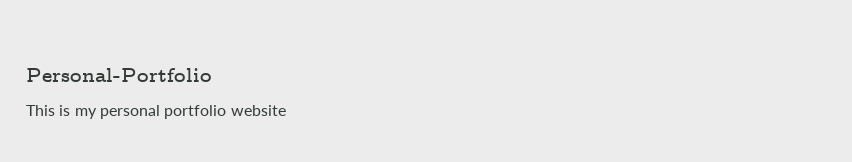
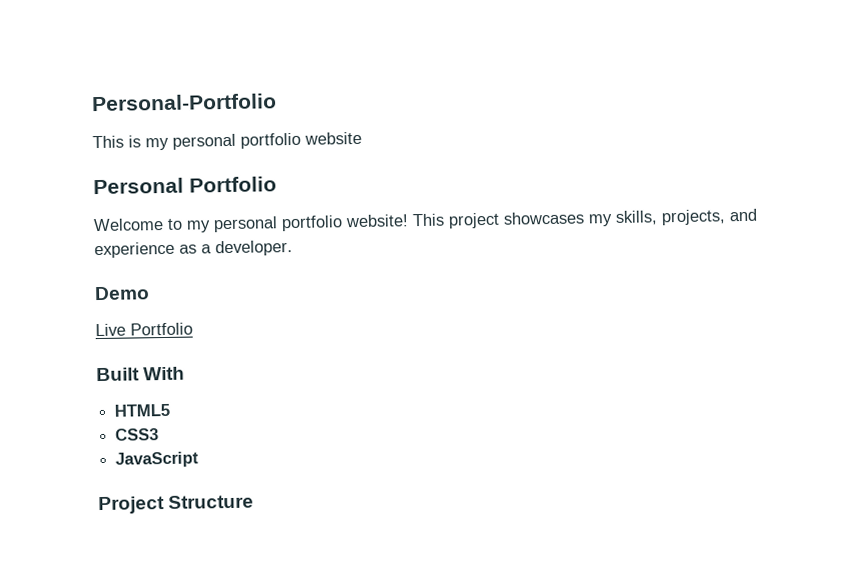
+ Personal Portfolio
+ Welcome to my personal portfolio website! This project showcases my skills, projects, and experience as a developer.
+ Demo
+ Live Portfolio
+ Built With
+ HTML5
+ CSS3
+ JavaScript
+ Project Structure

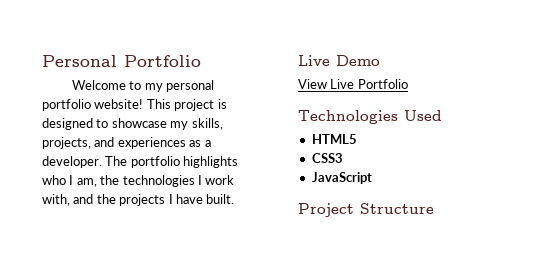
- Personal-Portfolio
- This is my personal portfolio website
- This project showcases my skills, projects, and experience as a developer.
- Demo
+ This project is designed to showcase my skills, projects, and experiences as a developer. The portfolio highlights who I am, the technologies I work with, and the projects I have built.
+ Live Demo
- Live Portfolio
+ View Live Portfolio
- Built With
+ Technologies Used

